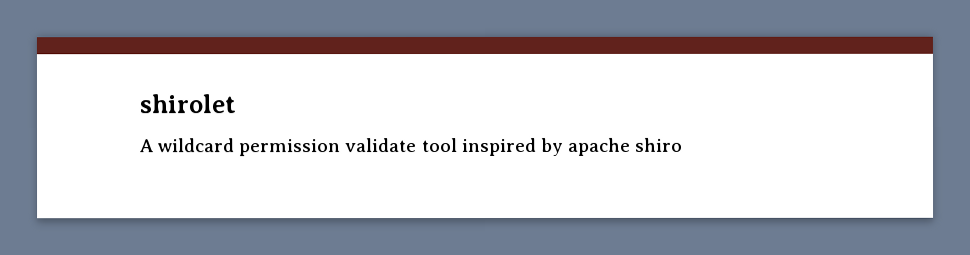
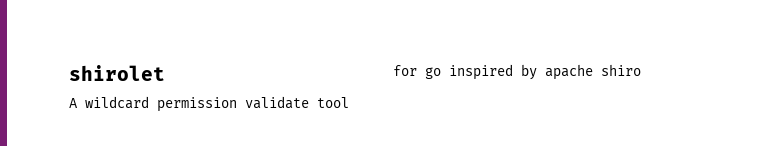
- A wildcard permission validate tool inspired by apache shiro
+ A wildcard permission validate tool for go inspired by apache shiro

